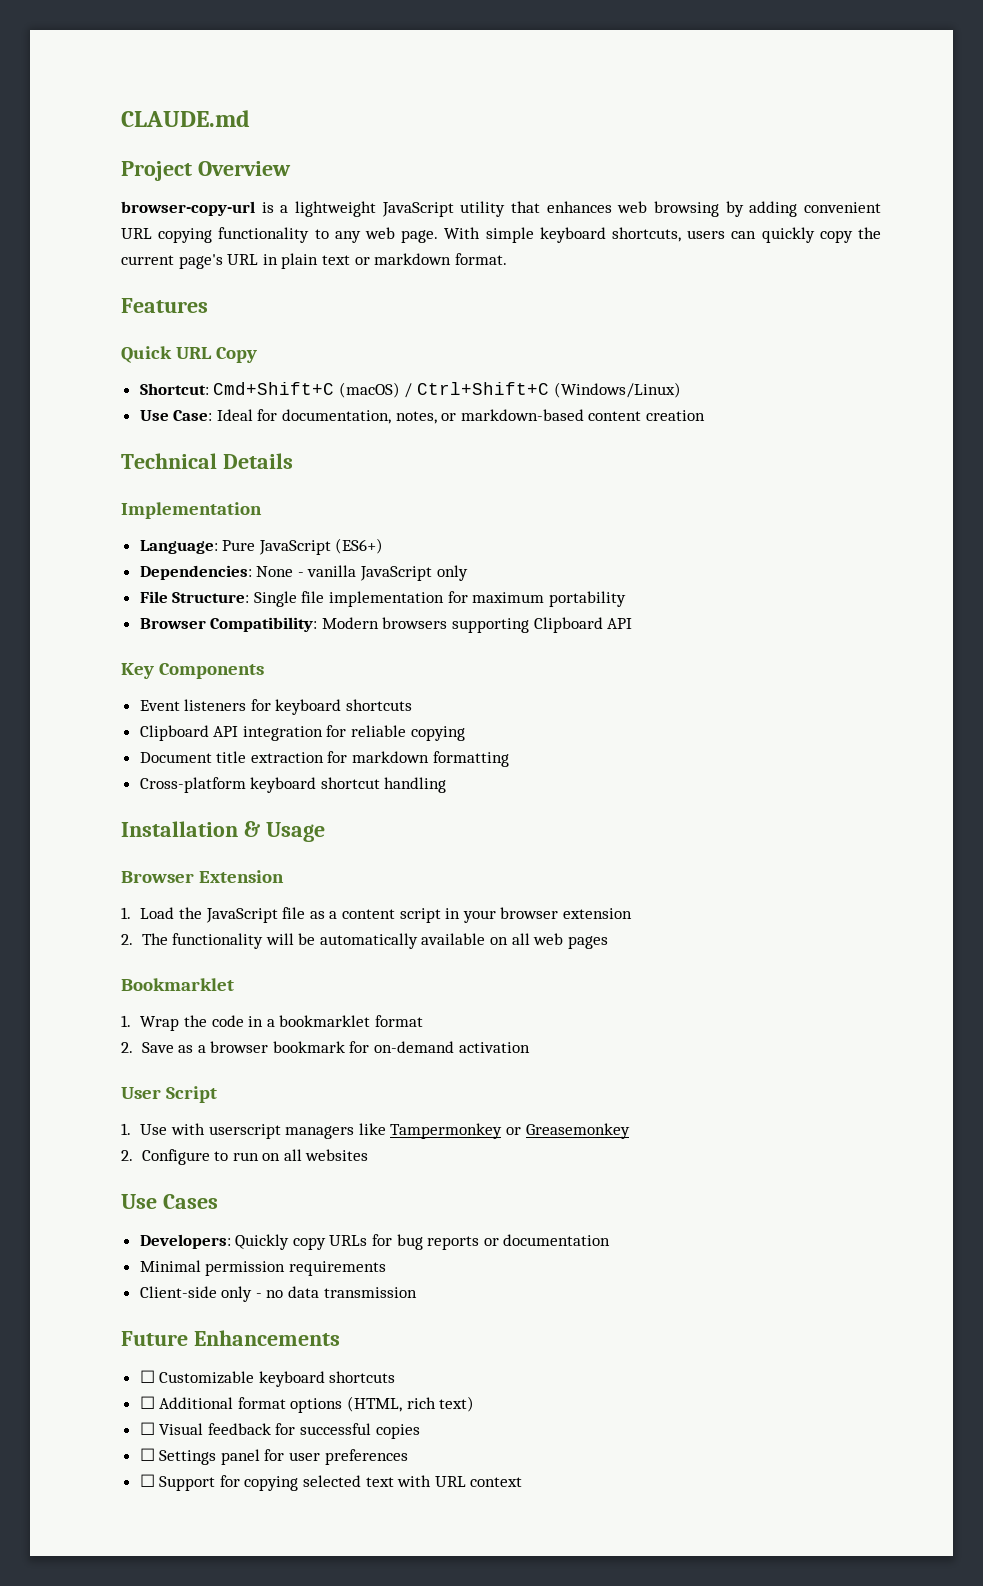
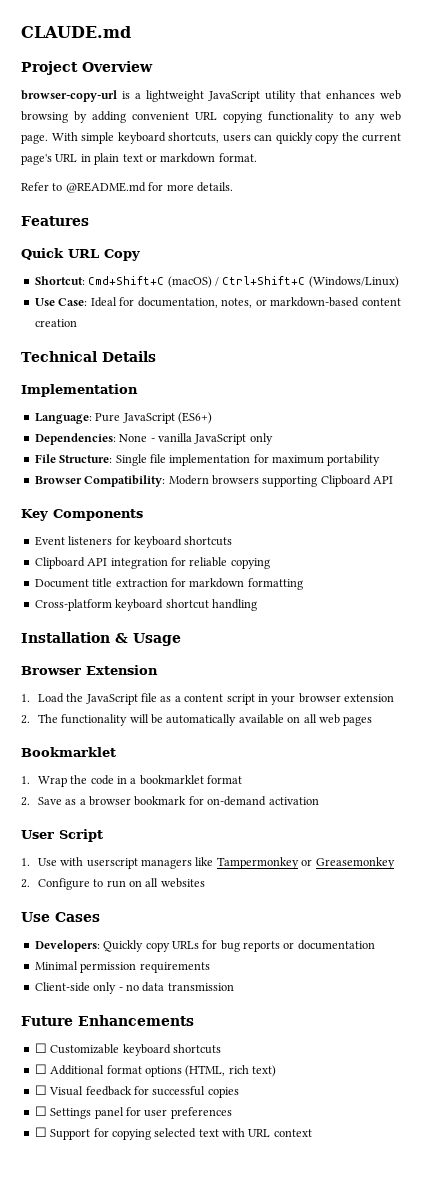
+ Refer to @README.md for more details.

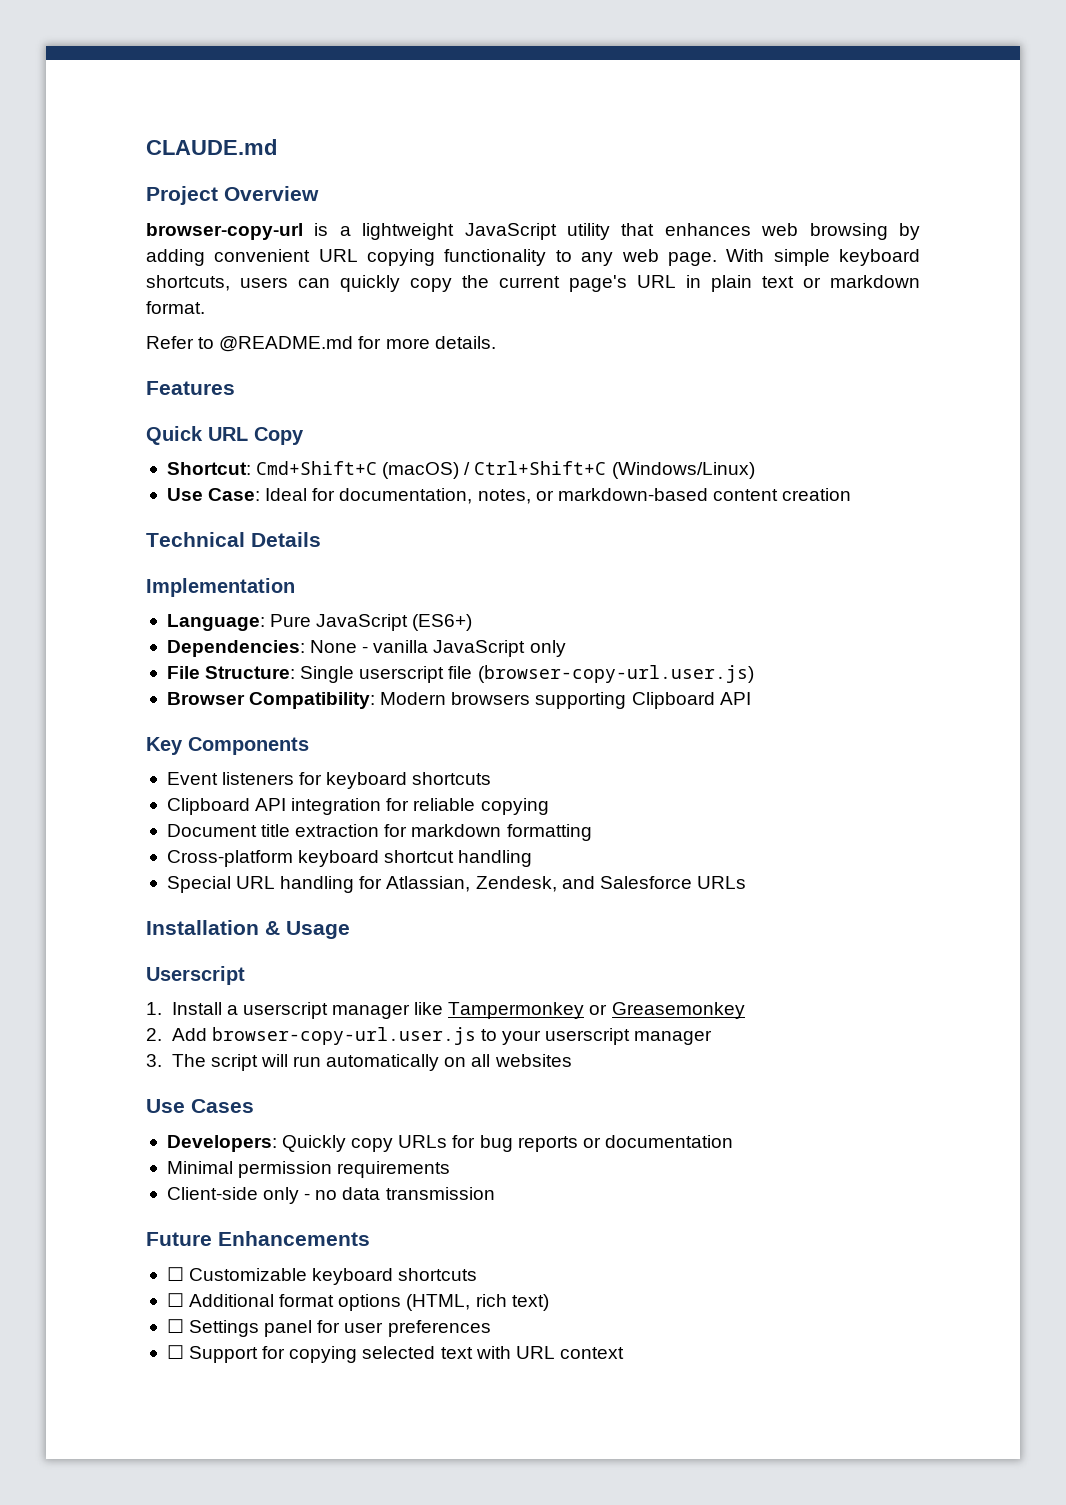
- File Structure: Single file implementation for maximum portability
+ File Structure: Single userscript file (browser-copy-url.user.js)
+ Special URL handling for Atlassian, Zendesk, and Salesforce URLs
- Browser Extension
- 1. Load the JavaScript file as a content script in your browser extension
- 2. The functionality will be automatically available on all web pages
- Bookmarklet
- 1. Wrap the code in a bookmarklet format
- 2. Save as a browser bookmark for on-demand activation
- User Script
- 1. Use with userscript managers like Tampermonkey or Greasemonkey
+ Userscript
+ 1. Install a userscript manager like Tampermonkey or Greasemonkey
- 2. Configure to run on all websites
+ 2. Add browser-copy-url.user.js to your userscript manager
+ 3. The script will run automatically on all websites
- ☐ Visual feedback for successful copies

